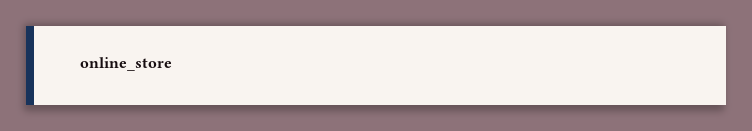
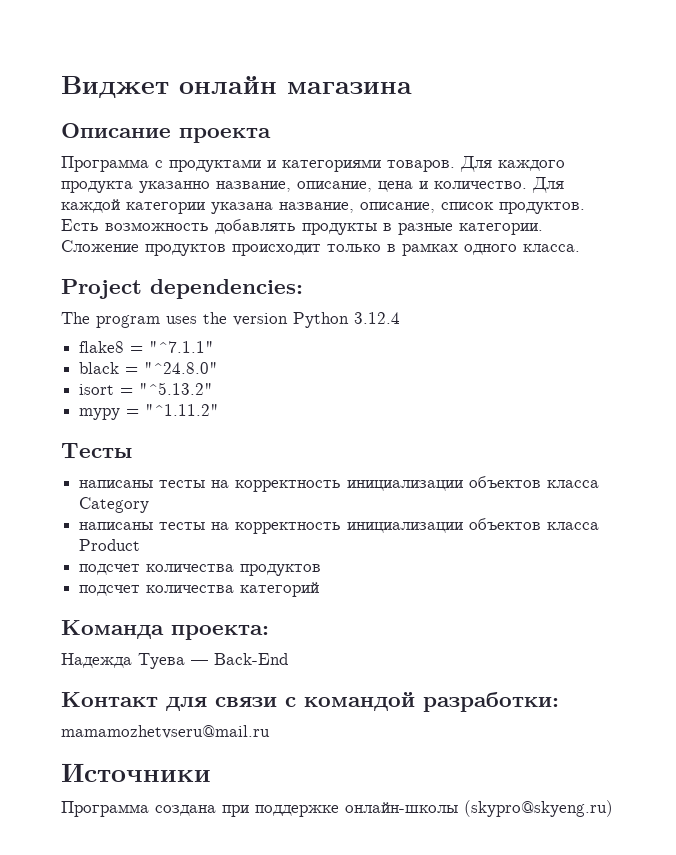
- online_store
+ Виджет онлайн магазина
+ Описание проекта
+ Программа с продуктами и категориями товаров. Для каждого продукта указанно название, описание, цена и количество. Для каждой категории указана название, описание, список продуктов. Есть возможность добавлять продукты в разные категории. Сложение продуктов происходит только в рамках одного класса.
+ Project dependencies:
+ The program uses the version Python 3.12.4
+ flake8 = "^7.1.1"
+ black = "^24.8.0"
+ isort = "^5.13.2"
+ mypy = "^1.11.2"
+ Тесты
+ написаны тесты на корректность инициализации объектов класса Category
+ написаны тесты на корректность инициализации объектов класса Product
+ подсчет количества продуктов
+ подсчет количества категорий
+ Команда проекта:
+ Надежда Туева — Back-End
+ Контакт для связи с командой разработки:
+ mamamozhetvseru@mail.ru
+ Источники
+ Программа создана при поддержке онлайн-школы (skypro@skyeng.ru)

